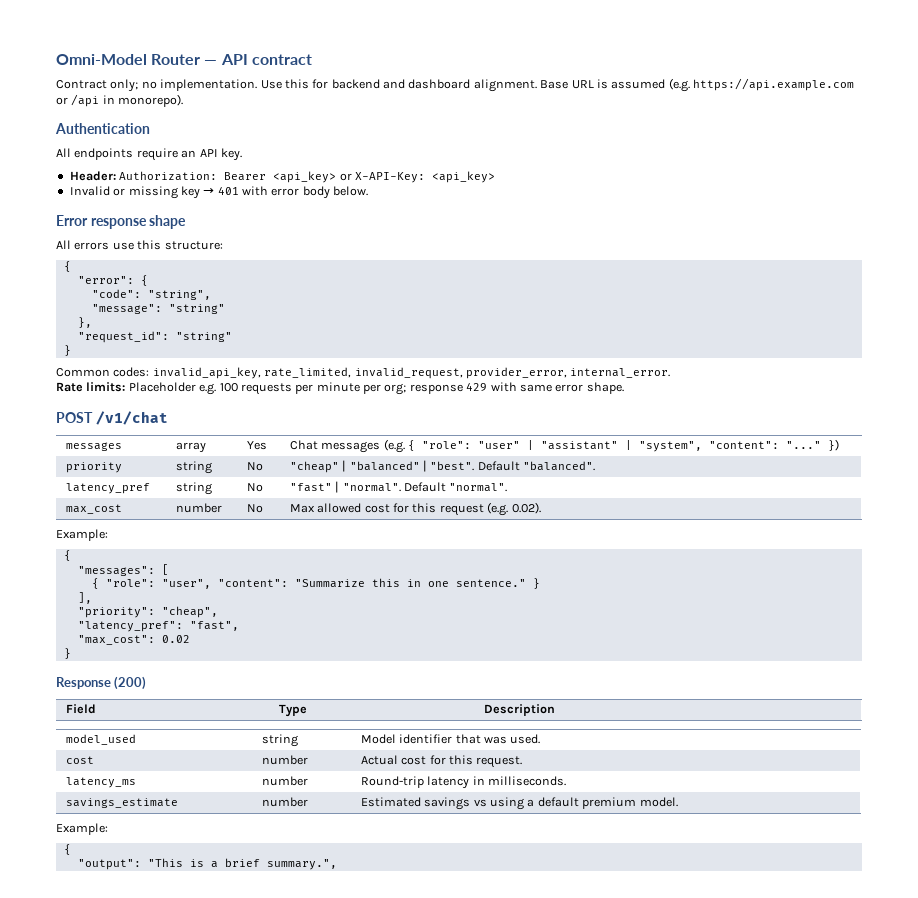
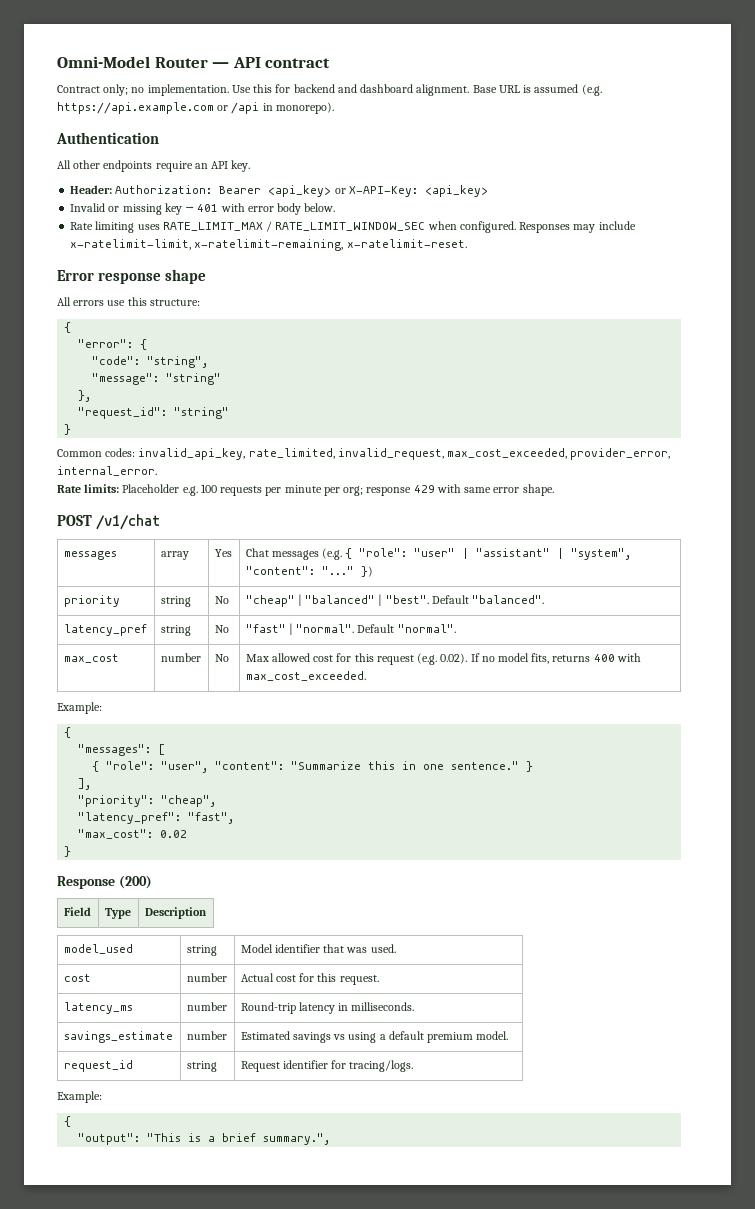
- All endpoints require an API key.
+ All other endpoints require an API key.
+ Rate limiting uses RATE_LIMIT_MAX / RATE_LIMIT_WINDOW_SEC when configured. Responses may include x-ratelimit-limit, x-ratelimit-remaining, x-ratelimit-reset.
- Common codes: invalid_api_key, rate_limited, invalid_request, provider_error, internal_error.
+ Common codes: invalid_api_key, rate_limited, invalid_request, max_cost_exceeded, provider_error, internal_error.
- max_cost | number | No | Max allowed cost for this request (e.g. 0.02).
+ max_cost | number | No | Max allowed cost for this request (e.g. 0.02). If no model fits, returns 400 with max_cost_exceeded.
+ request_id | string | Request identifier for tracing/logs.

